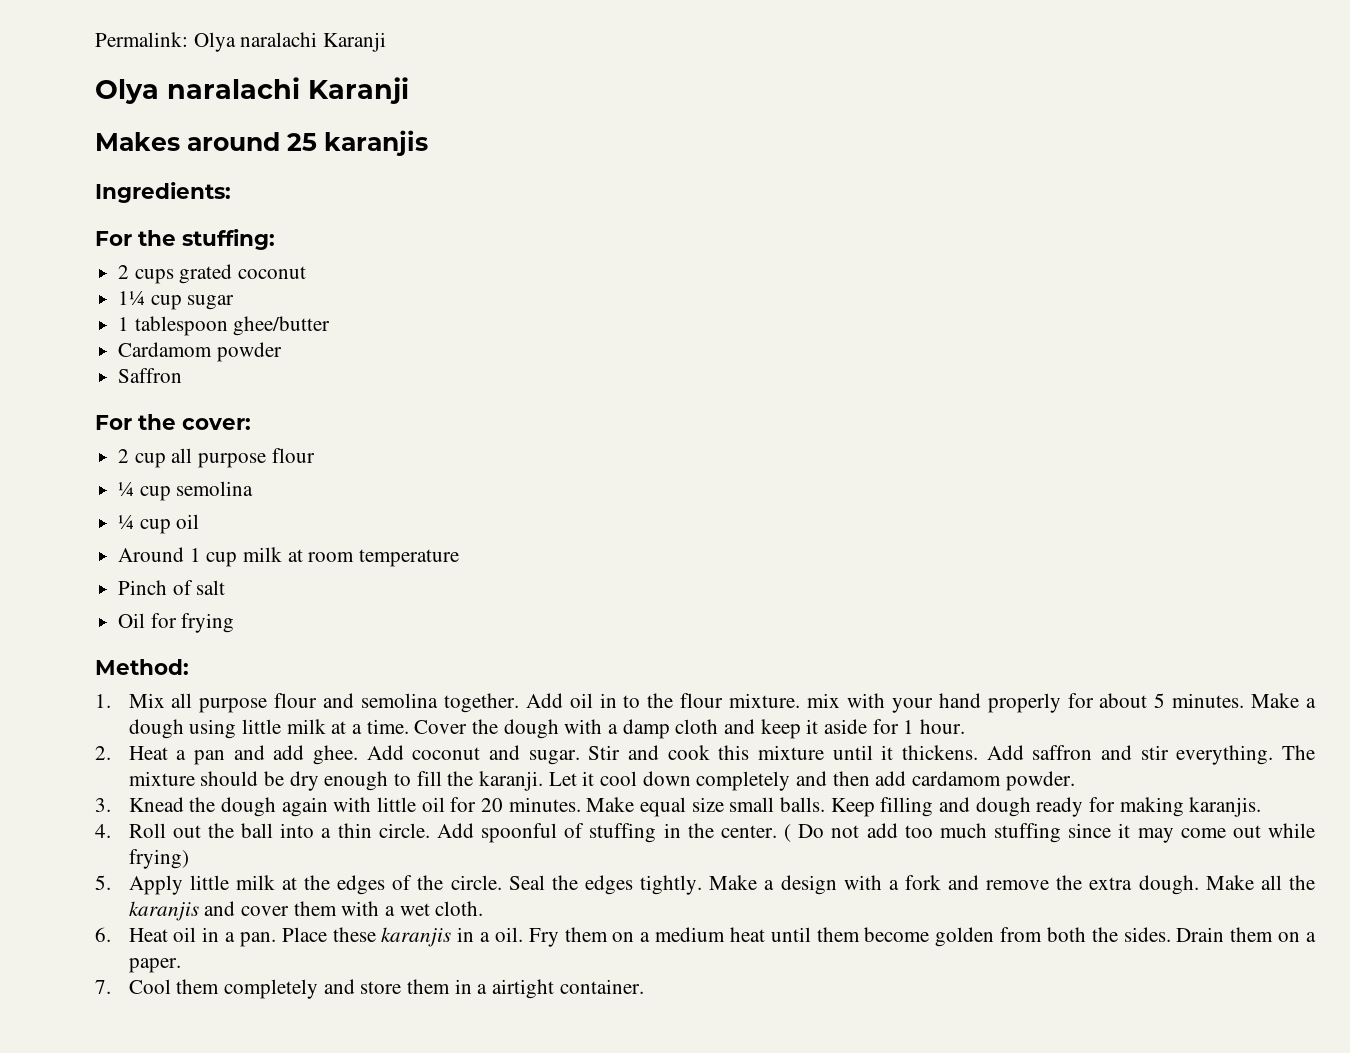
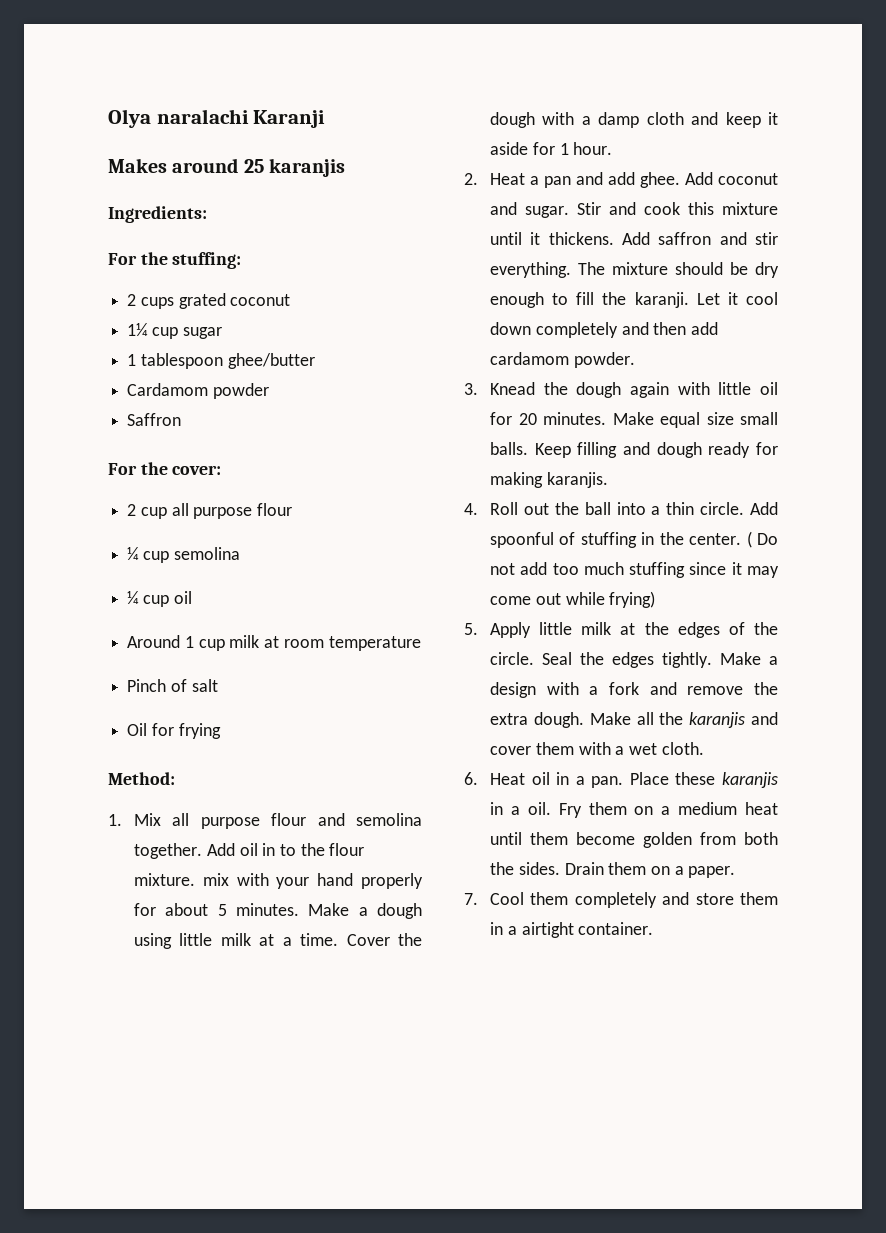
- Permalink: Olya naralachi Karanji

